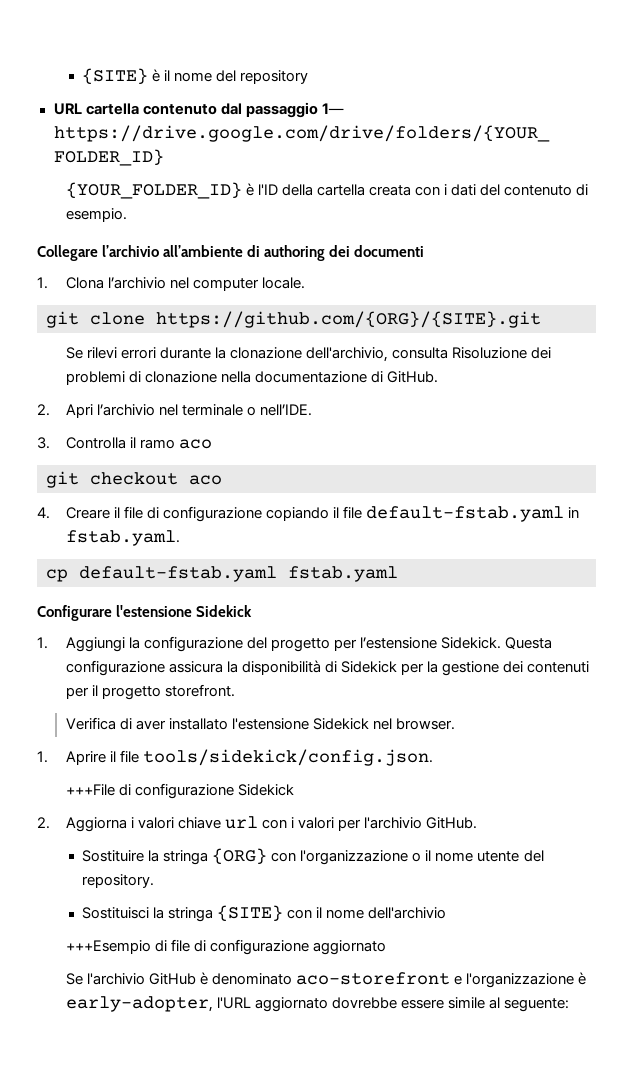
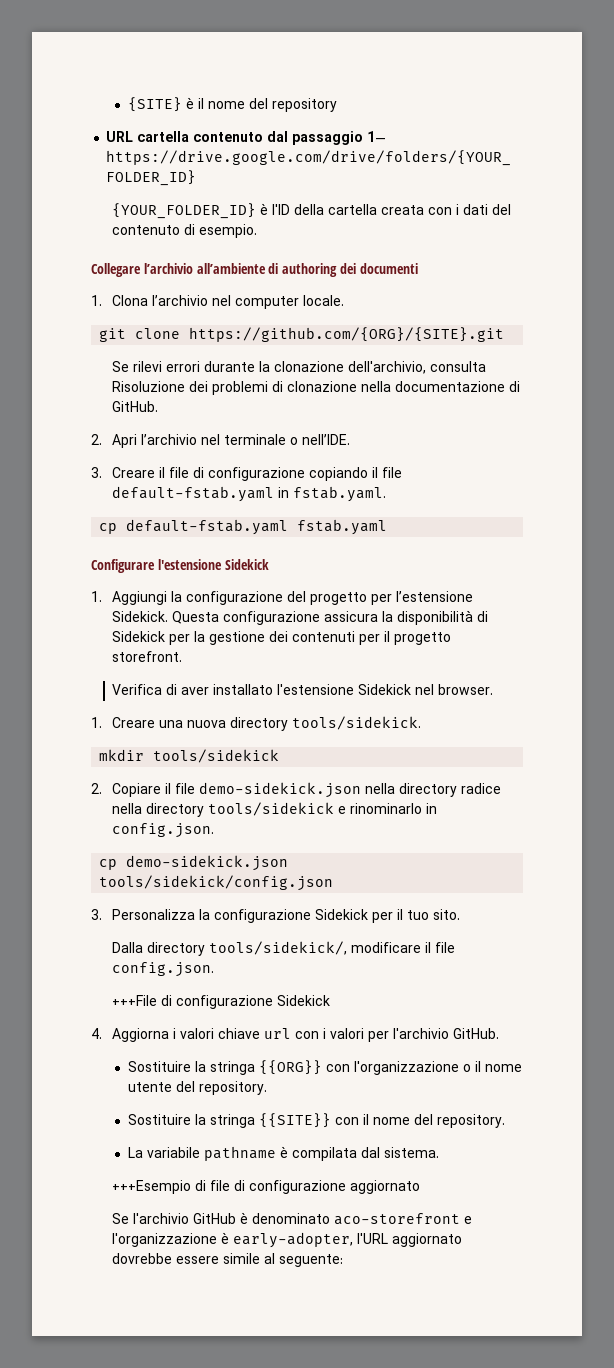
- 3. Controlla il ramo aco
- git checkout aco
- 4. Creare il file di configurazione copiando il file default-fstab.yaml in fstab.yaml.
+ 3. Creare il file di configurazione copiando il file default-fstab.yaml in fstab.yaml.
- 1. Aprire il file tools/sidekick/config.json.
+ 1. Creare una nuova directory tools/sidekick.
+ mkdir tools/sidekick
+ 2. Copiare il file demo-sidekick.json nella directory radice nella directory tools/sidekick e rinominarlo in config.json.
+ cp demo-sidekick.json tools/sidekick/config.json
+ 3. Personalizza la configurazione Sidekick per il tuo sito.
+ Dalla directory tools/sidekick/, modificare il file config.json.
- 2. Aggiorna i valori chiave url con i valori per l'archivio GitHub.
+ 4. Aggiorna i valori chiave url con i valori per l'archivio GitHub.
- Sostituire la stringa {ORG} con l'organizzazione o il nome utente del repository.
+ Sostituire la stringa {{ORG}} con l'organizzazione o il nome utente del repository.
- Sostituisci la stringa {SITE} con il nome dell'archivio
+ Sostituire la stringa {{SITE}} con il nome del repository.
+ La variabile pathname è compilata dal sistema.

